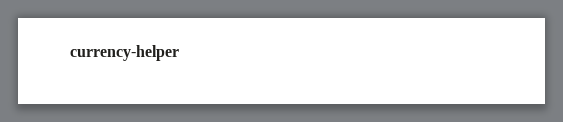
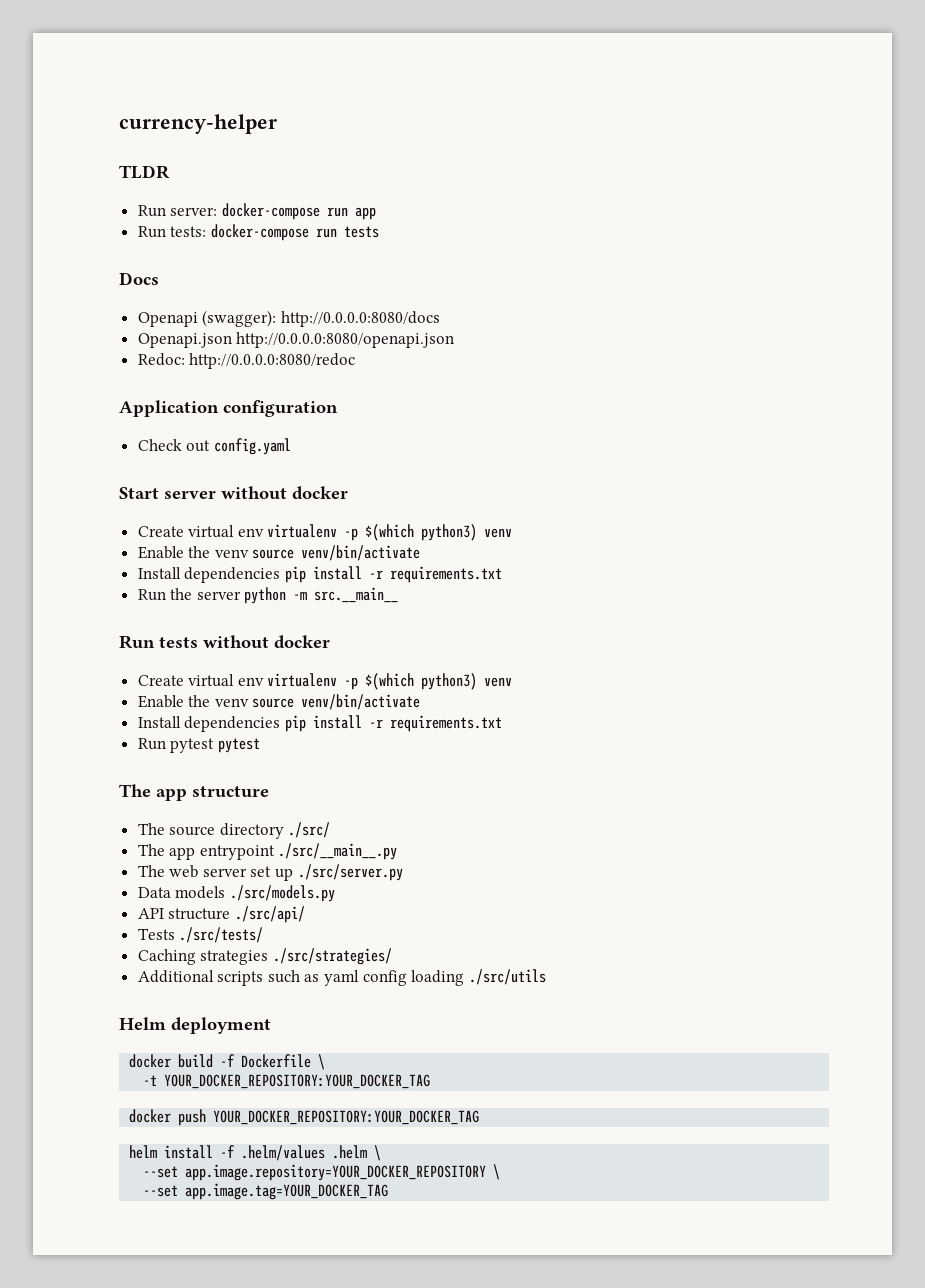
+ TLDR
+ Run server: docker-compose run app
+ Run tests: docker-compose run tests
+ Docs
+ Openapi (swagger): http://0.0.0.0:8080/docs
+ Openapi.json http://0.0.0.0:8080/openapi.json
+ Redoc: http://0.0.0.0:8080/redoc
+ Application configuration
+ Check out config.yaml
+ Start server without docker
+ Create virtual env virtualenv -p $(which python3) venv
+ Enable the venv source venv/bin/activate
+ Install dependencies pip install -r requirements.txt
+ Run the server python -m src.__main__
+ Run tests without docker
+ Create virtual env virtualenv -p $(which python3) venv
+ Enable the venv source venv/bin/activate
+ Install dependencies pip install -r requirements.txt
+ Run pytest pytest
+ The app structure
+ The source directory ./src/
+ The app entrypoint ./src/__main__.py
+ The web server set up ./src/server.py
+ Data models ./src/models.py
+ API structure ./src/api/
+ Tests ./src/tests/
+ Caching strategies ./src/strategies/
+ Additional scripts such as yaml config loading ./src/utils
+ Helm deployment
+ docker build -f Dockerfile \
+ -t YOUR_DOCKER_REPOSITORY:YOUR_DOCKER_TAG
+ docker push YOUR_DOCKER_REPOSITORY:YOUR_DOCKER_TAG
+ helm install -f .helm/values .helm \
+ --set app.image.repository=YOUR_DOCKER_REPOSITORY \
+ --set app.image.tag=YOUR_DOCKER_TAG

